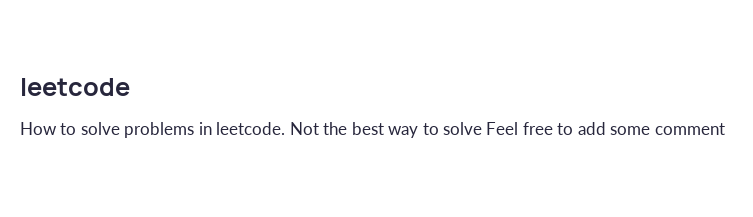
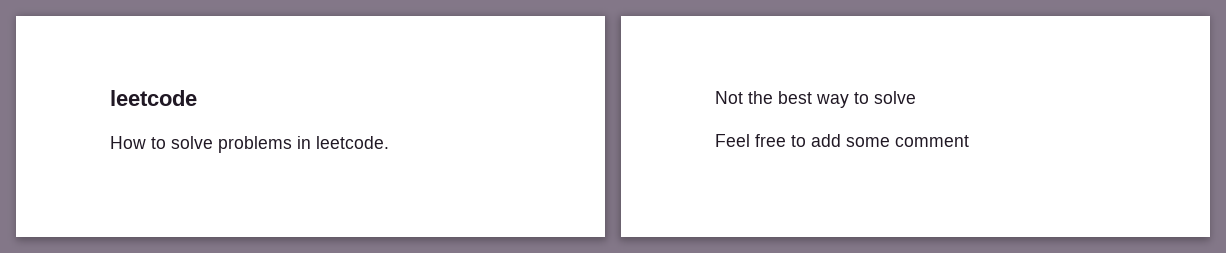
- How to solve problems in leetcode. Not the best way to solve Feel free to add some comment
+ How to solve problems in leetcode.
+ Not the best way to solve
+ Feel free to add some comment

